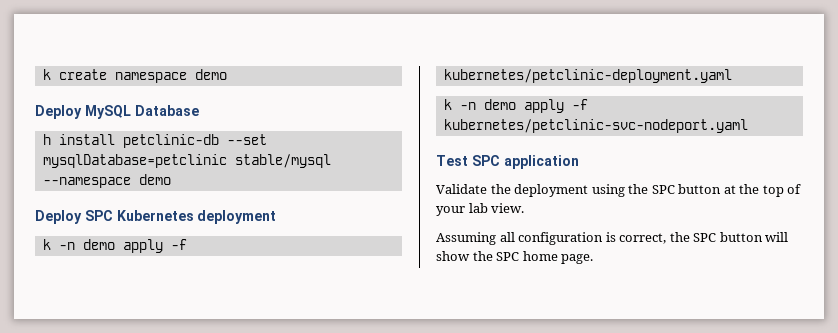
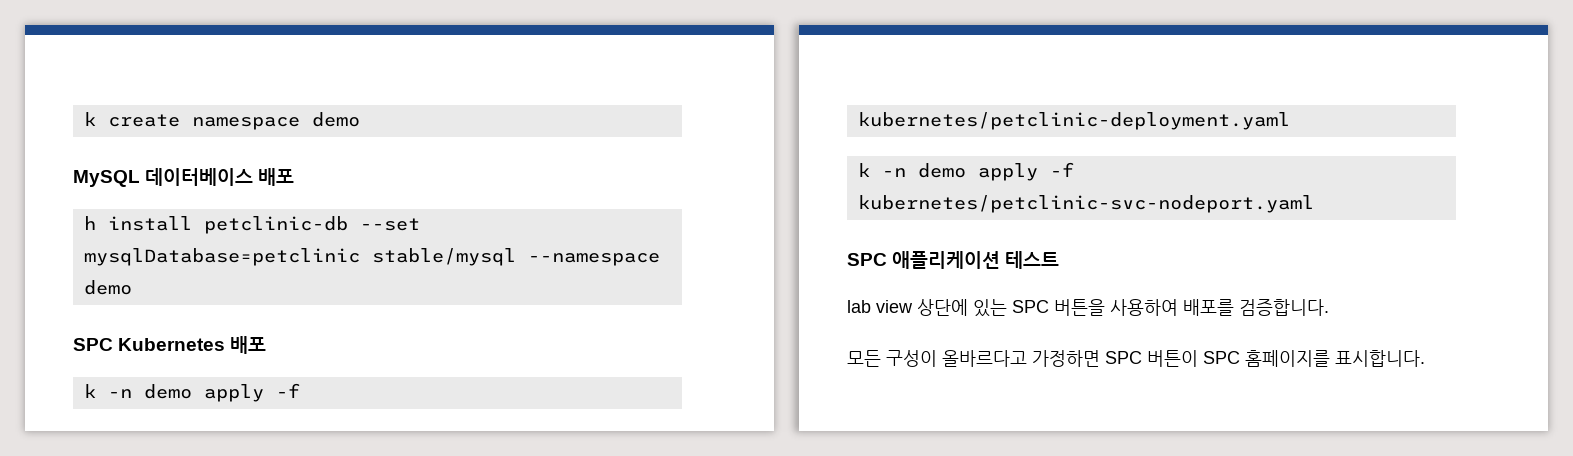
- Deploy MySQL Database
+ MySQL 데이터베이스 배포
- Deploy SPC Kubernetes deployment
+ SPC Kubernetes 배포
- Test SPC application
- Validate the deployment using the SPC button at the top of your lab view.
- Assuming all configuration is correct, the SPC button will show the SPC home page.
+ SPC 애플리케이션 테스트
+ lab view 상단에 있는 SPC 버튼을 사용하여 배포를 검증합니다.
+ 모든 구성이 올바르다고 가정하면 SPC 버튼이 SPC 홈페이지를 표시합니다.

